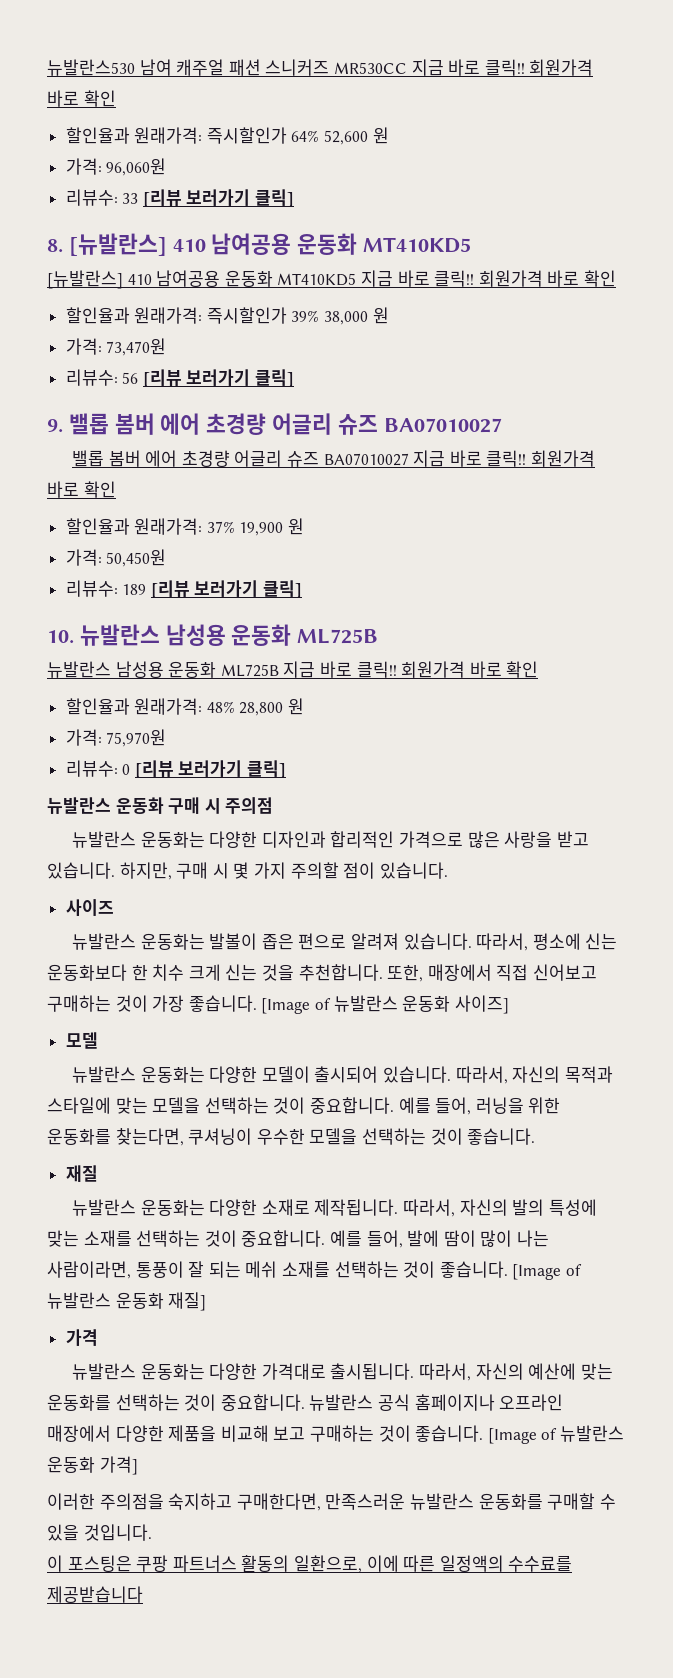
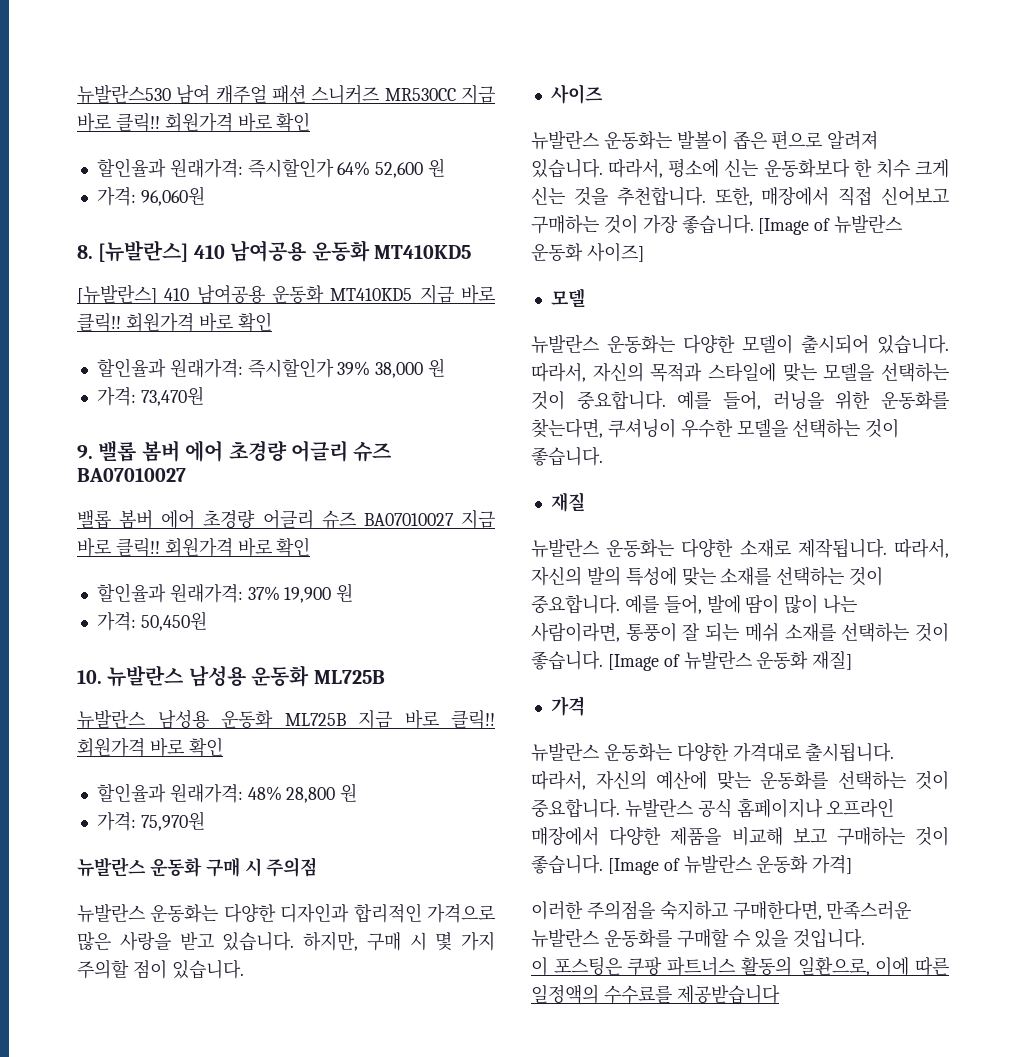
- 리뷰수: 33 [리뷰 보러가기 클릭]
- 리뷰수: 56 [리뷰 보러가기 클릭]
- 리뷰수: 189 [리뷰 보러가기 클릭]
- 리뷰수: 0 [리뷰 보러가기 클릭]

